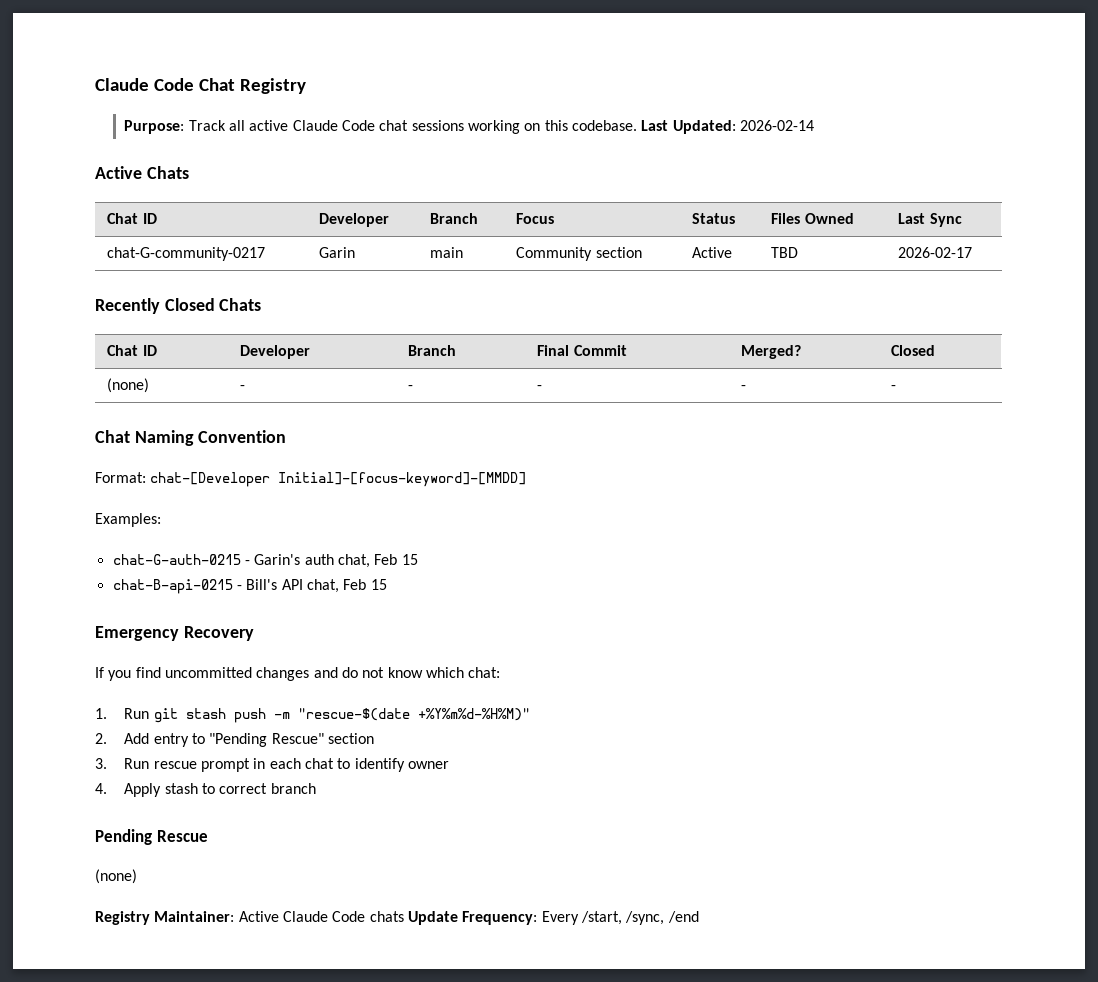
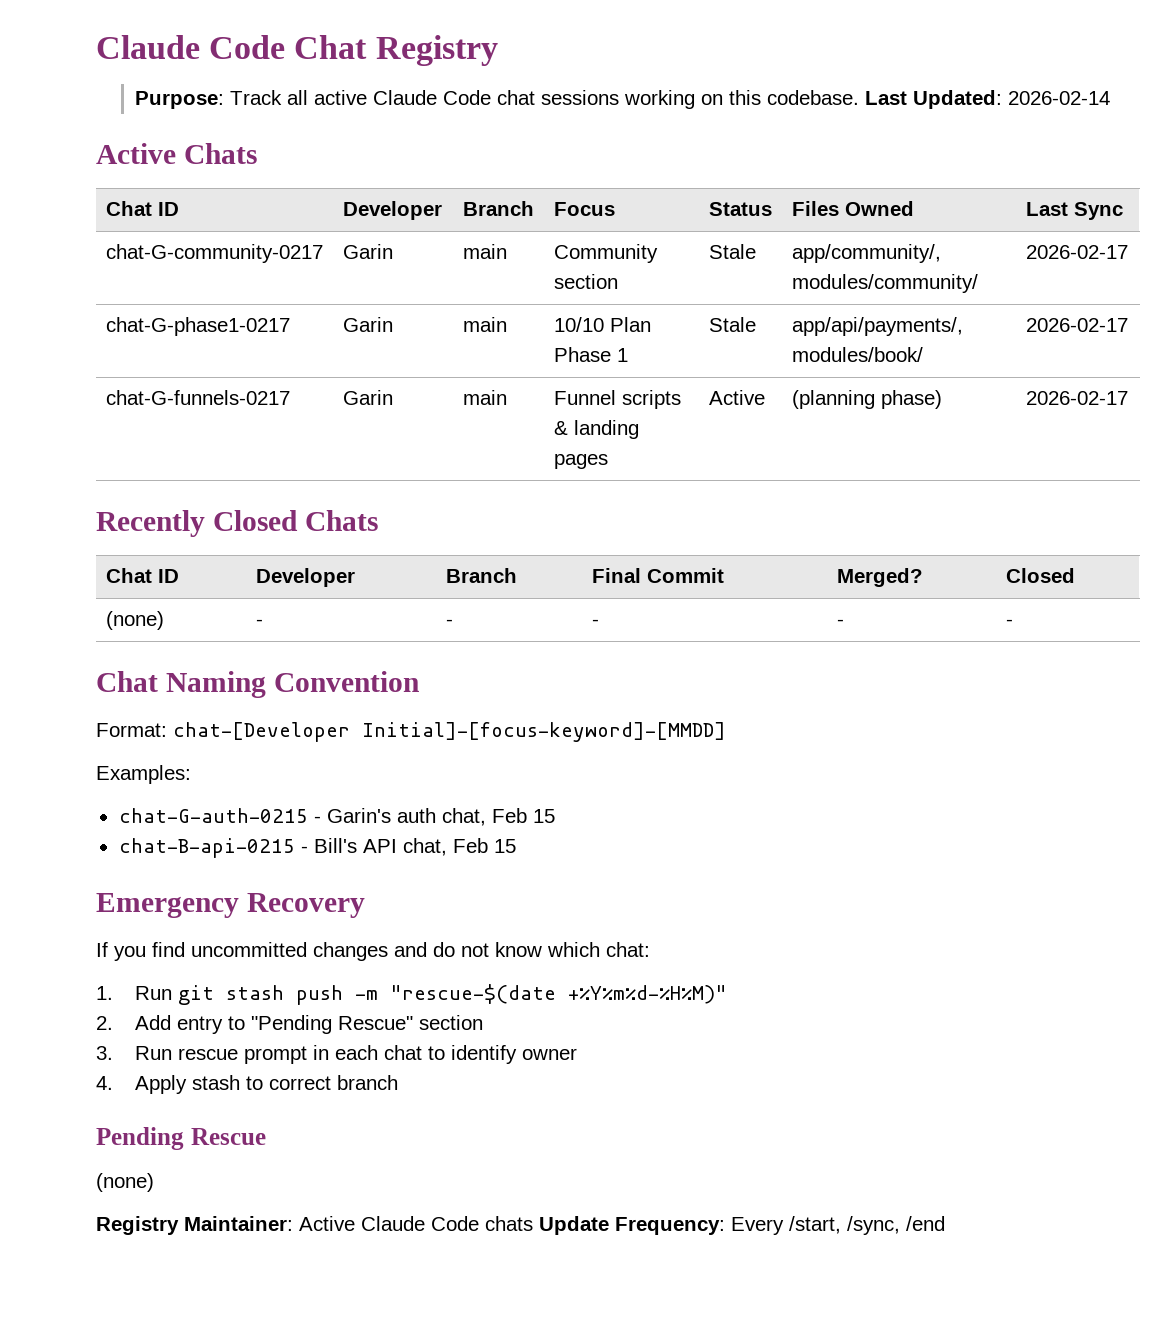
- chat-G-community-0217 | Garin | main | Community section | Active | TBD | 2026-02-17
+ chat-G-community-0217 | Garin | main | Community section | Stale | app/community/, modules/community/ | 2026-02-17
+ chat-G-phase1-0217 | Garin | main | 10/10 Plan Phase 1 | Stale | app/api/payments/, modules/book/ | 2026-02-17
+ chat-G-funnels-0217 | Garin | main | Funnel scripts & landing pages | Active | (planning phase) | 2026-02-17

